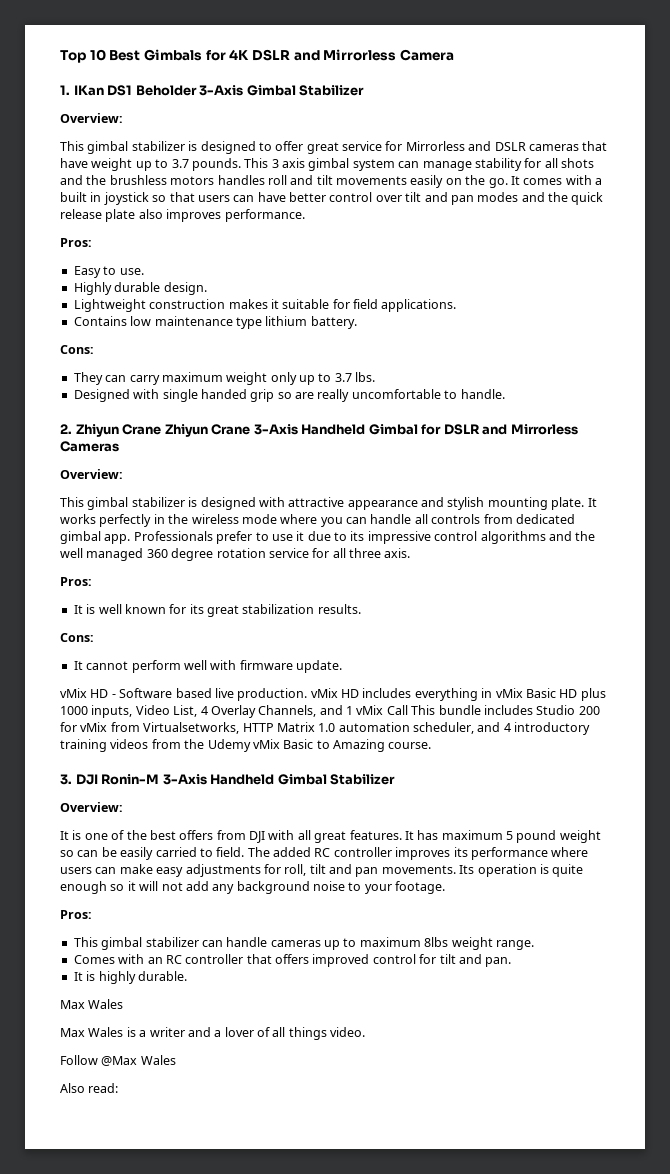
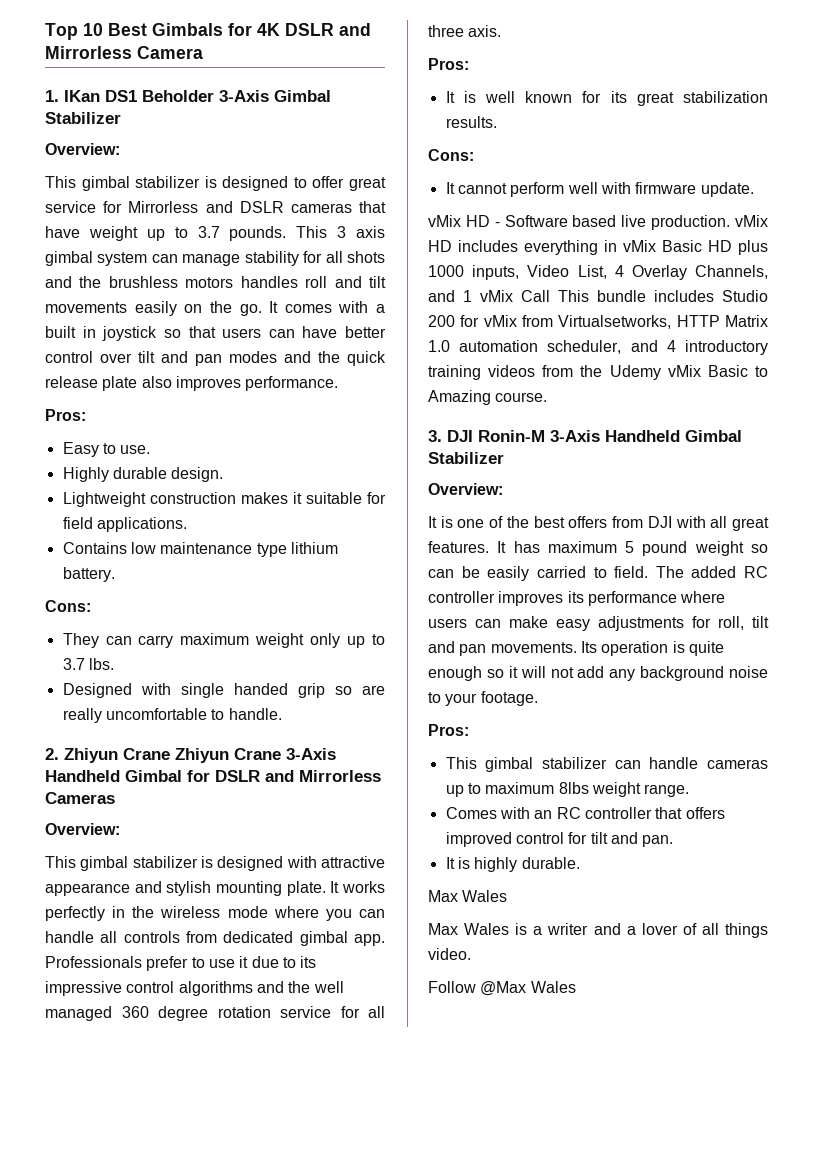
- Also read:

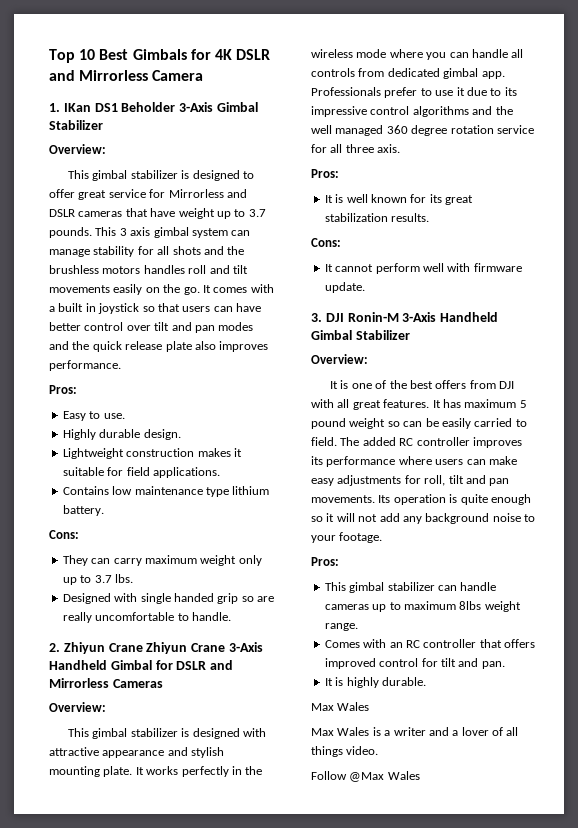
- vMix HD - Software based live production. vMix HD includes everything in vMix Basic HD plus 1000 inputs, Video List, 4 Overlay Channels, and 1 vMix Call This bundle includes Studio 200 for vMix from Virtualsetworks, HTTP Matrix 1.0 automation scheduler, and 4 introductory training videos from the Udemy vMix Basic to Amazing course.

